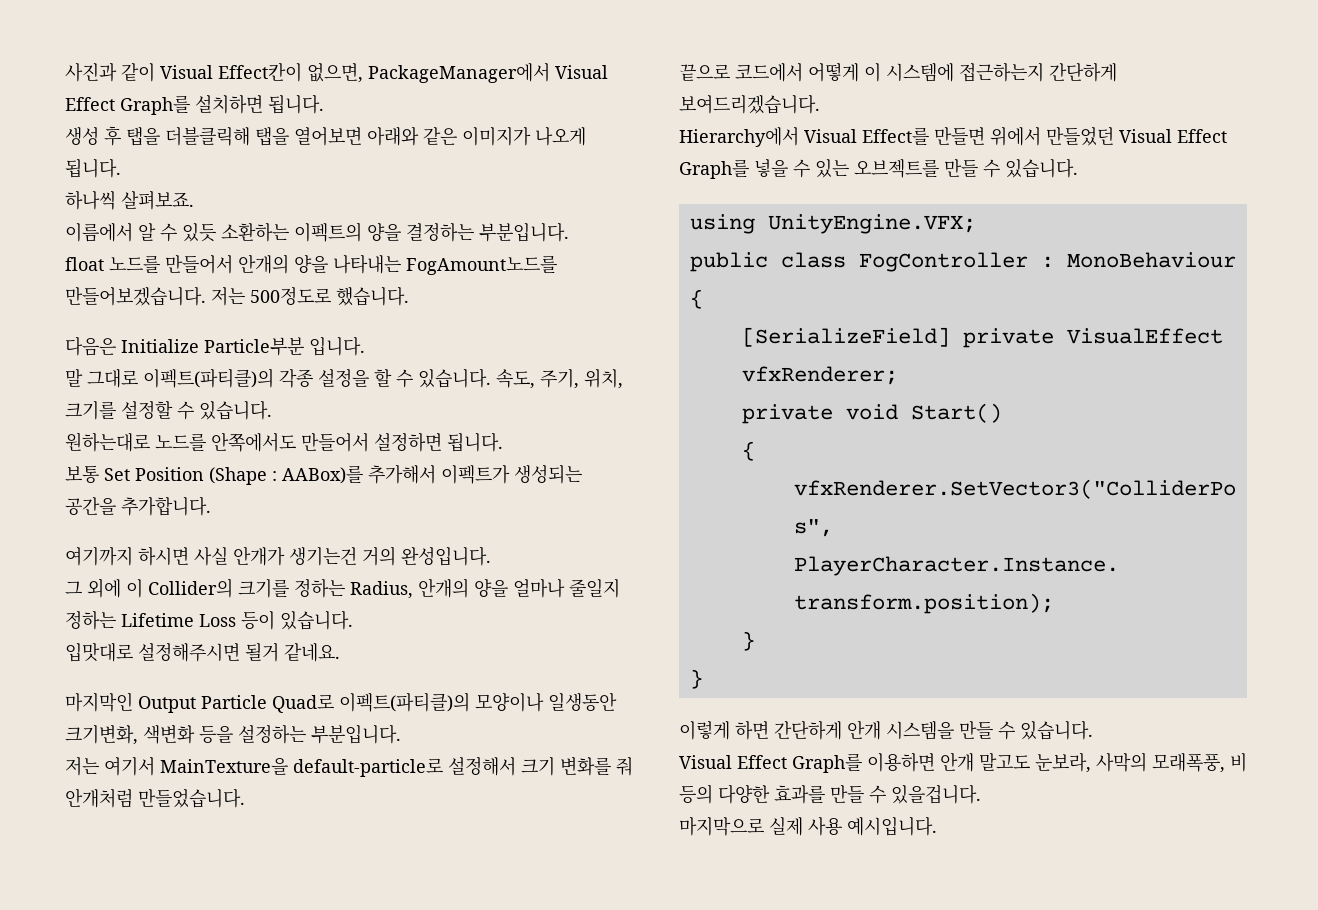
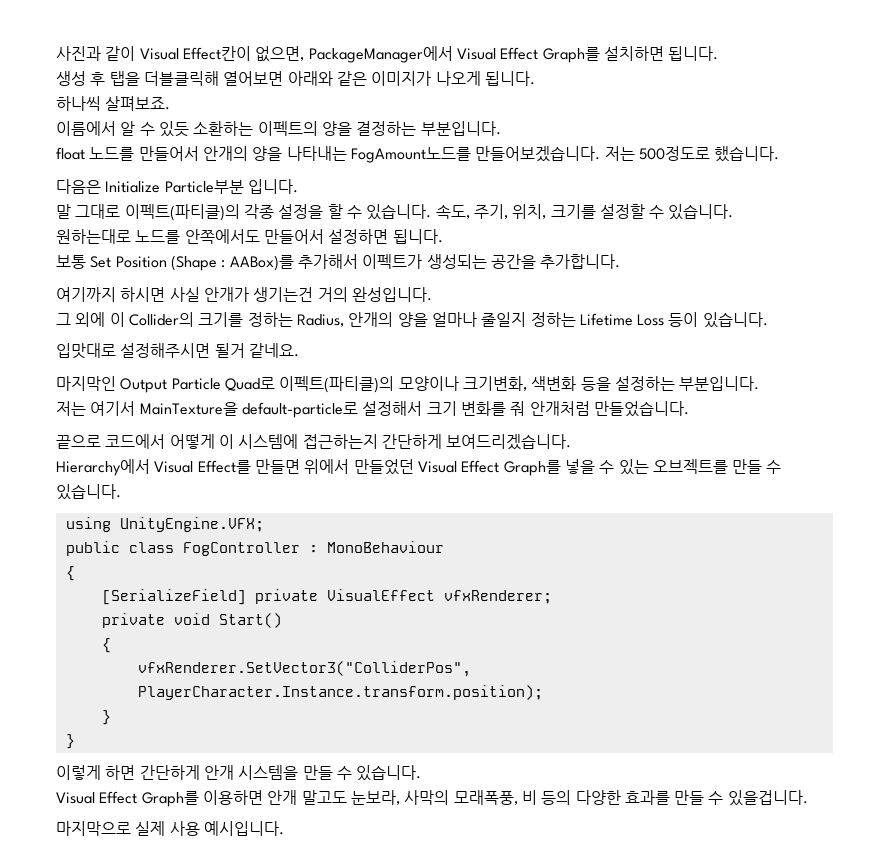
- 생성 후 탭을 더블클릭해 탭을 열어보면 아래와 같은 이미지가 나오게 됩니다.
+ 생성 후 탭을 더블클릭해 열어보면 아래와 같은 이미지가 나오게 됩니다.
- 마지막인 Output Particle Quad로 이펙트(파티클)의 모양이나 일생동안 크기변화, 색변화 등을 설정하는 부분입니다.
+ 마지막인 Output Particle Quad로 이펙트(파티클)의 모양이나 크기변화, 색변화 등을 설정하는 부분입니다.

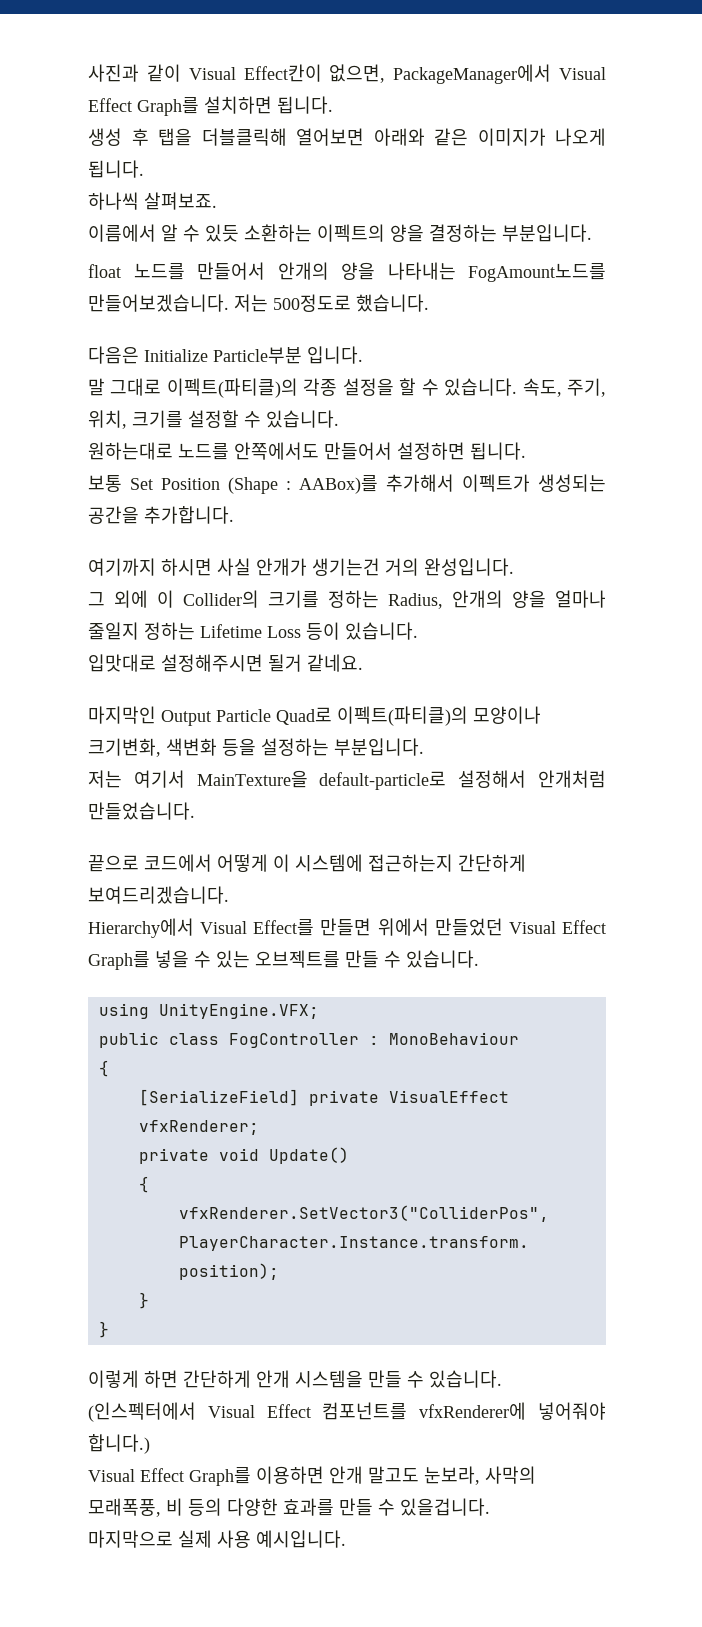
- 저는 여기서 MainTexture을 default-particle로 설정해서 크기 변화를 줘 안개처럼 만들었습니다.
+ 저는 여기서 MainTexture을 default-particle로 설정해서 안개처럼 만들었습니다.
- private void Start()
+ private void Update()
+ (인스펙터에서 Visual Effect 컴포넌트를 vfxRenderer에 넣어줘야 합니다.)

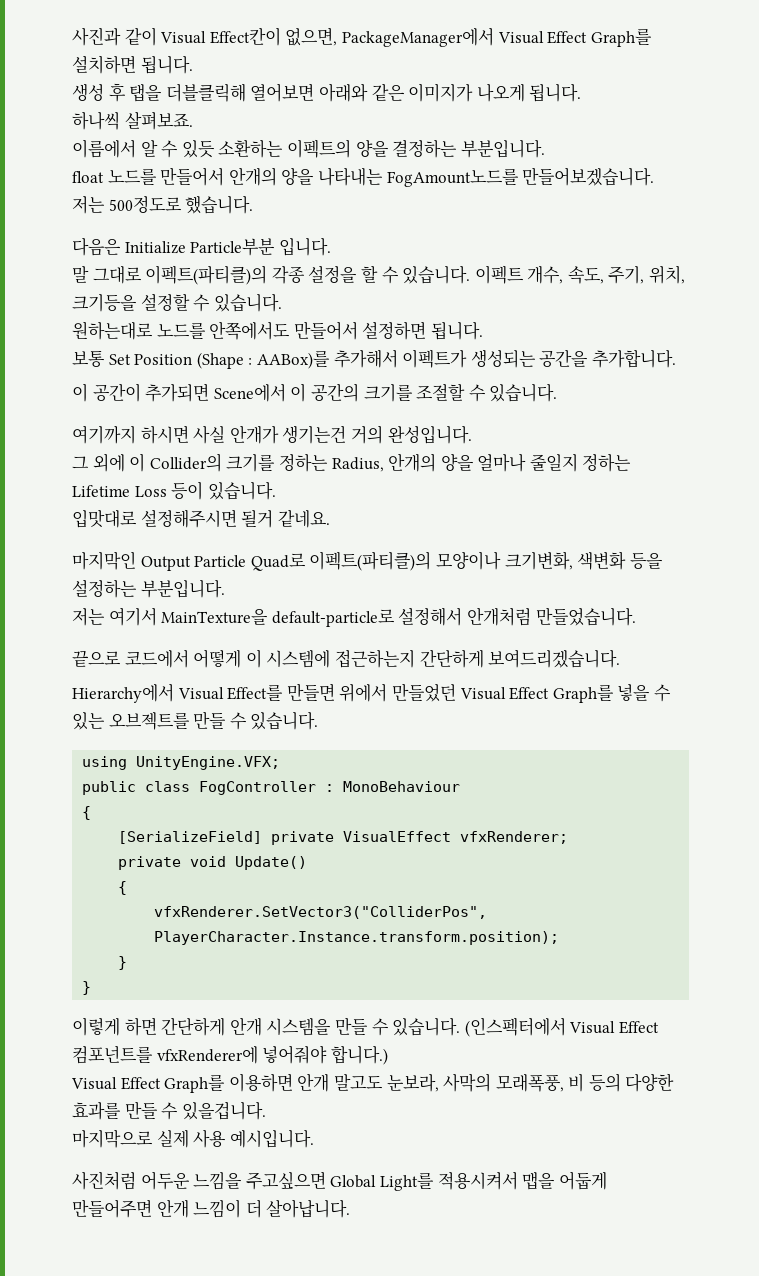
- 속도, 주기, 위치, 크기를 설정할 수 있습니다.
+ 이펙트 개수, 속도, 주기, 위치, 크기등을 설정할 수 있습니다.
+ 이 공간이 추가되면 Scene에서 이 공간의 크기를 조절할 수 있습니다.
+ 사진처럼 어두운 느낌을 주고싶으면 Global Light를 적용시켜서 맵을 어둡게 만들어주면 안개 느낌이 더 살아납니다.

